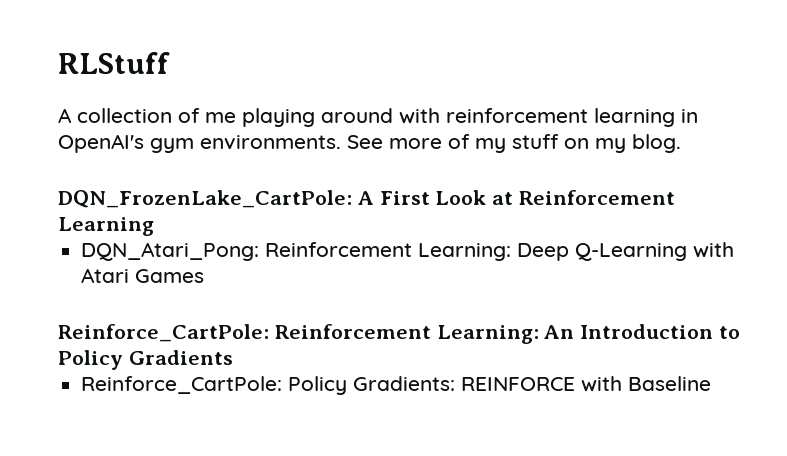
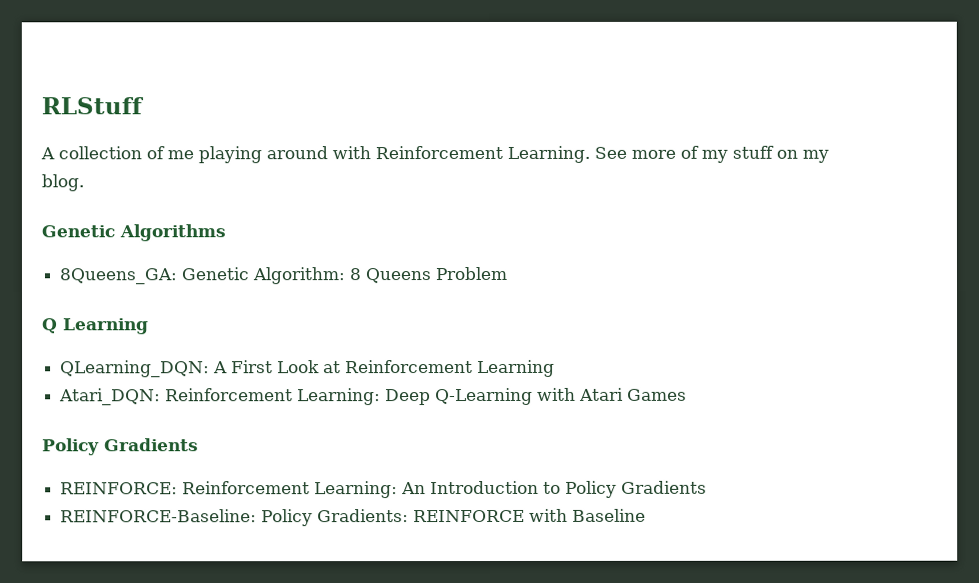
- A collection of me playing around with reinforcement learning in OpenAI's gym environments.
+ A collection of me playing around with Reinforcement Learning.
- DQN_FrozenLake_CartPole: A First Look at Reinforcement Learning
+ Genetic Algorithms
+ 8Queens_GA: Genetic Algorithm: 8 Queens Problem
+ Q Learning
+ QLearning_DQN: A First Look at Reinforcement Learning
- DQN_Atari_Pong: Reinforcement Learning: Deep Q-Learning with Atari Games
- Reinforce_CartPole: Reinforcement Learning: An Introduction to Policy Gradients
+ Atari_DQN: Reinforcement Learning: Deep Q-Learning with Atari Games
+ Policy Gradients
+ REINFORCE: Reinforcement Learning: An Introduction to Policy Gradients
- Reinforce_CartPole: Policy Gradients: REINFORCE with Baseline
+ REINFORCE-Baseline: Policy Gradients: REINFORCE with Baseline

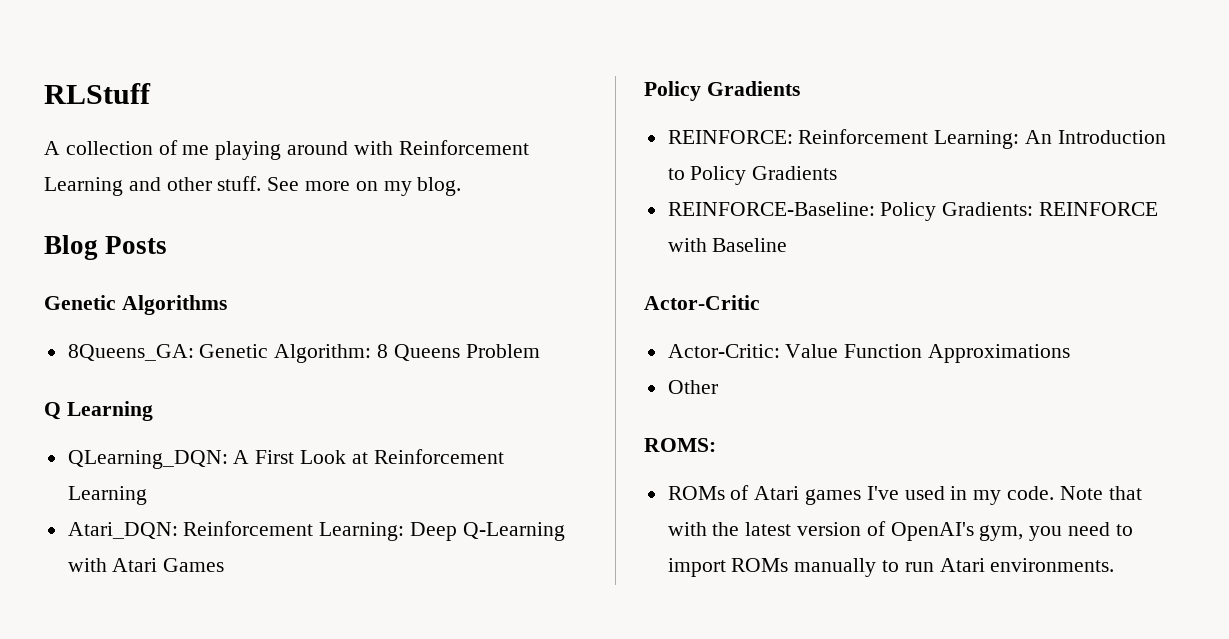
- A collection of me playing around with Reinforcement Learning. See more of my stuff on my blog.
+ A collection of me playing around with Reinforcement Learning and other stuff. See more on my blog.
+ Blog Posts
+ Actor-Critic
+ Actor-Critic: Value Function Approximations
+ Other
+ ROMS:
+ ROMs of Atari games I've used in my code. Note that with the latest version of OpenAI's gym, you need to import ROMs manually to run Atari environments.

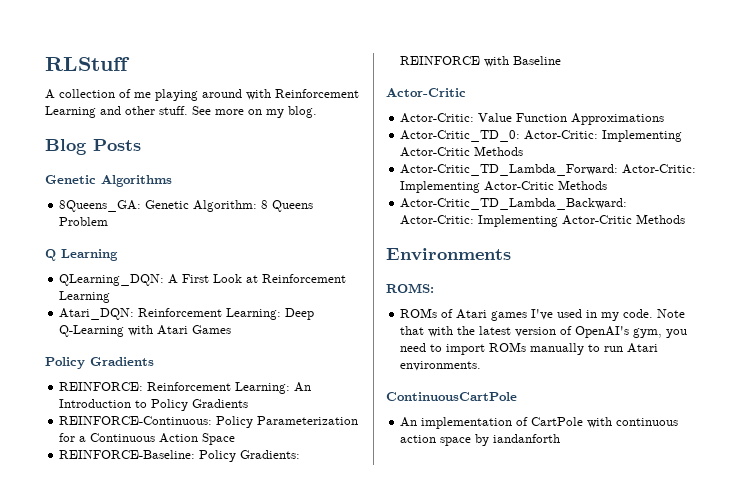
+ REINFORCE-Continuous: Policy Parameterization for a Continuous Action Space
- Other
+ Actor-Critic_TD_0: Actor-Critic: Implementing Actor-Critic Methods
+ Actor-Critic_TD_Lambda_Forward: Actor-Critic: Implementing Actor-Critic Methods
+ Actor-Critic_TD_Lambda_Backward: Actor-Critic: Implementing Actor-Critic Methods
+ Environments
+ ContinuousCartPole
+ An implementation of CartPole with continuous action space by iandanforth

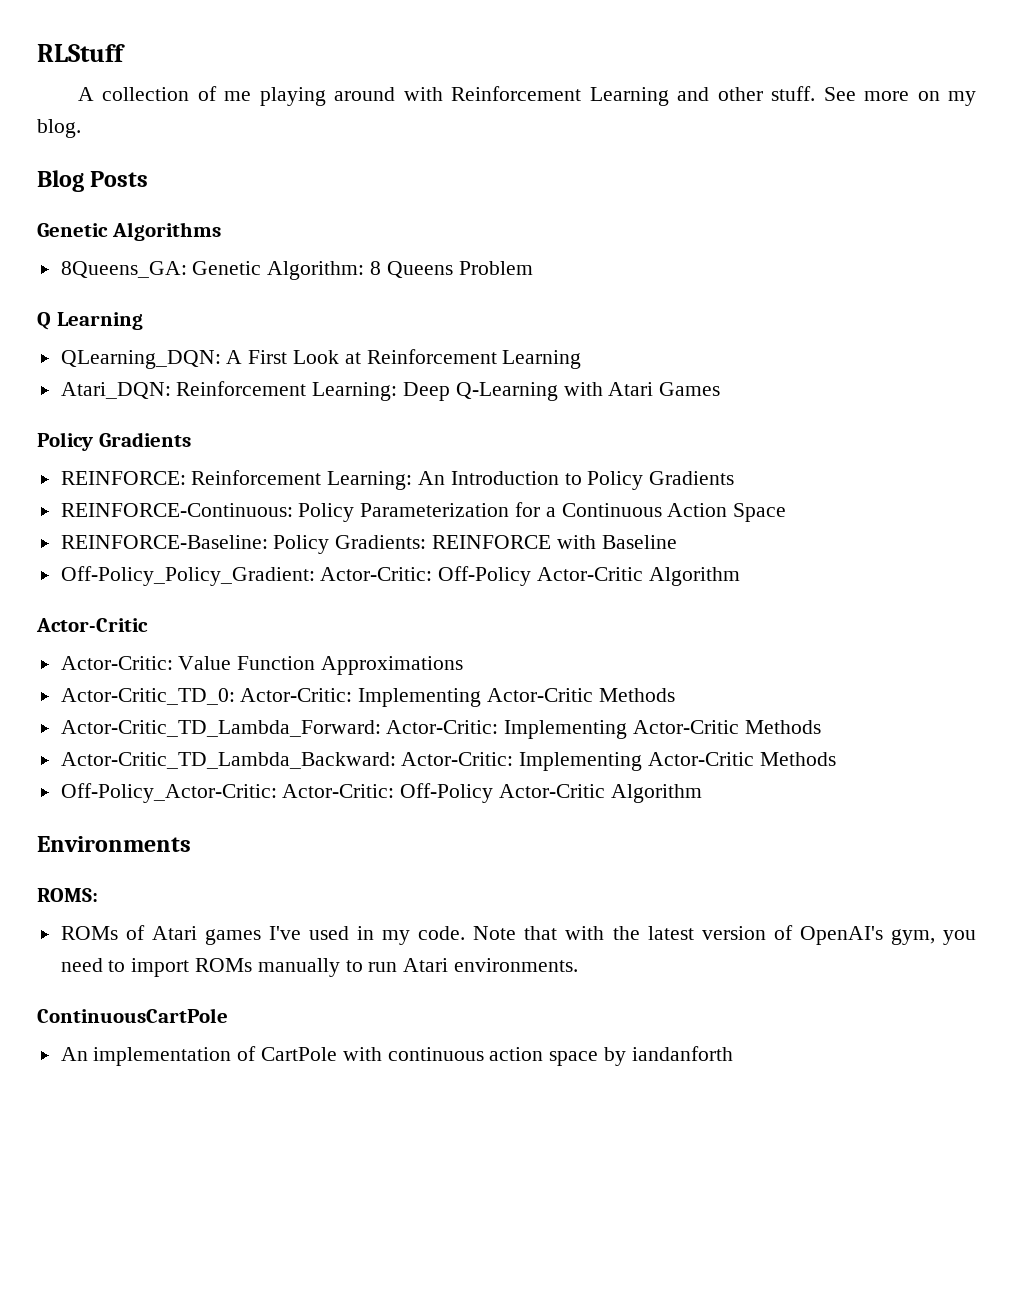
+ Off-Policy_Policy_Gradient: Actor-Critic: Off-Policy Actor-Critic Algorithm
+ Off-Policy_Actor-Critic: Actor-Critic: Off-Policy Actor-Critic Algorithm

